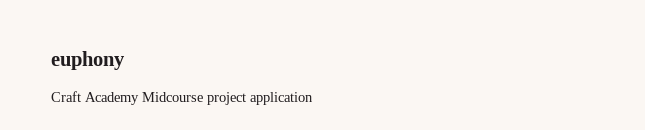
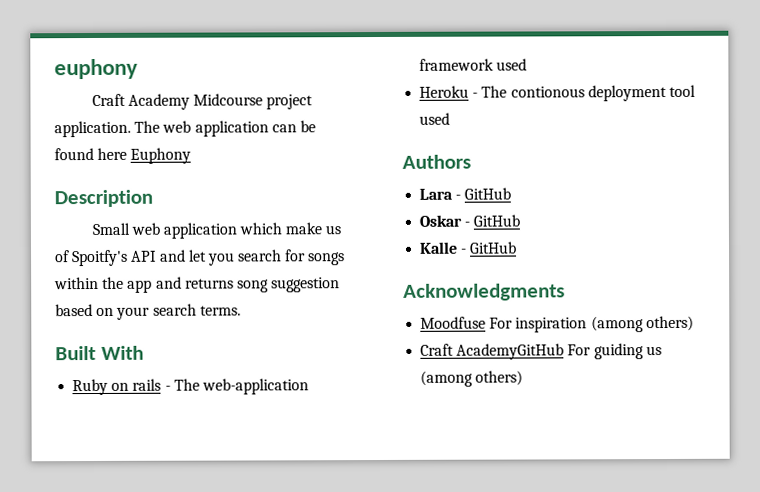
- Craft Academy Midcourse project application
+ Craft Academy Midcourse project application. The web application can be found here Euphony
+ Description
+ Small web application which make us of Spoitfy's API and let you search for songs within the app and returns song suggestion based on your search terms.
+ Built With
+ Ruby on rails - The web-application framework used
+ Heroku - The contionous deployment tool used
+ Authors
+ Lara - GitHub
+ Oskar - GitHub
+ Kalle - GitHub
+ Acknowledgments
+ Moodfuse For inspiration (among others)
+ Craft AcademyGitHub For guiding us (among others)

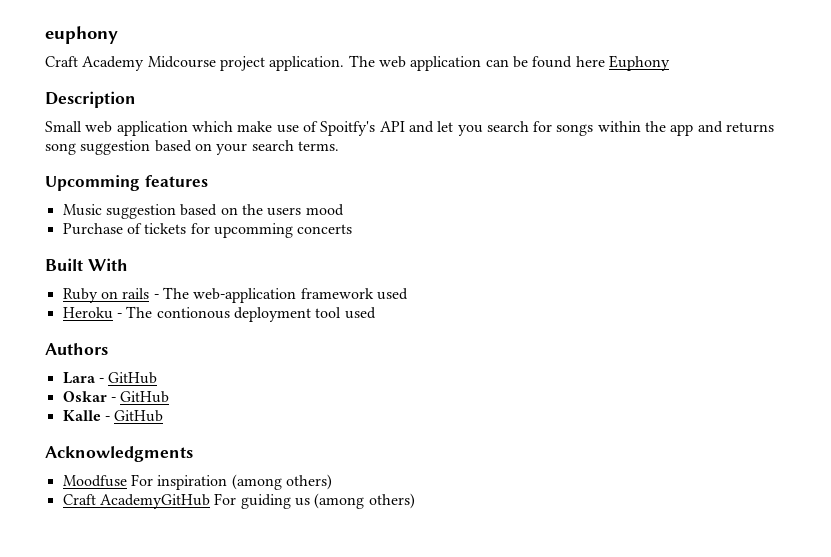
- Small web application which make us of Spoitfy's API and let you search for songs within the app and returns song suggestion based on your search terms.
+ Small web application which make use of Spoitfy's API and let you search for songs within the app and returns song suggestion based on your search terms.
+ Upcomming features
+ Music suggestion based on the users mood
+ Purchase of tickets for upcomming concerts

